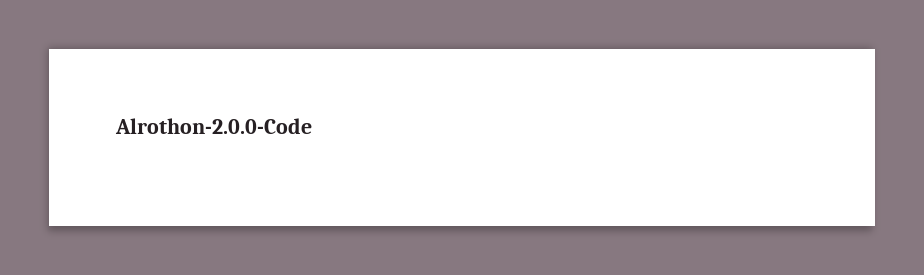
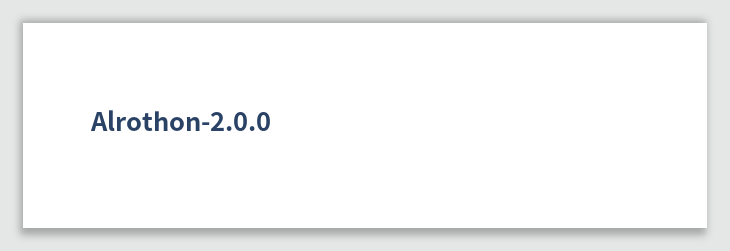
- Alrothon-2.0.0-Code
+ Alrothon-2.0.0

